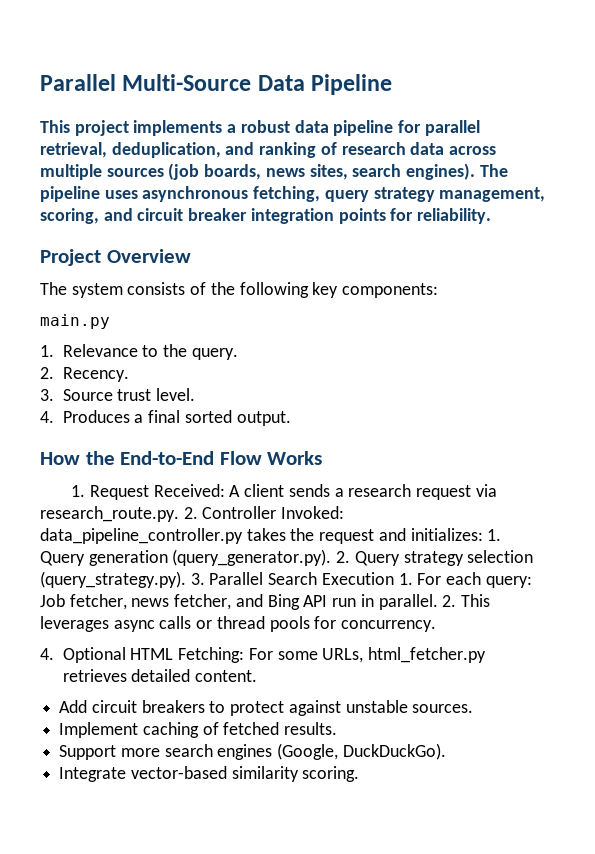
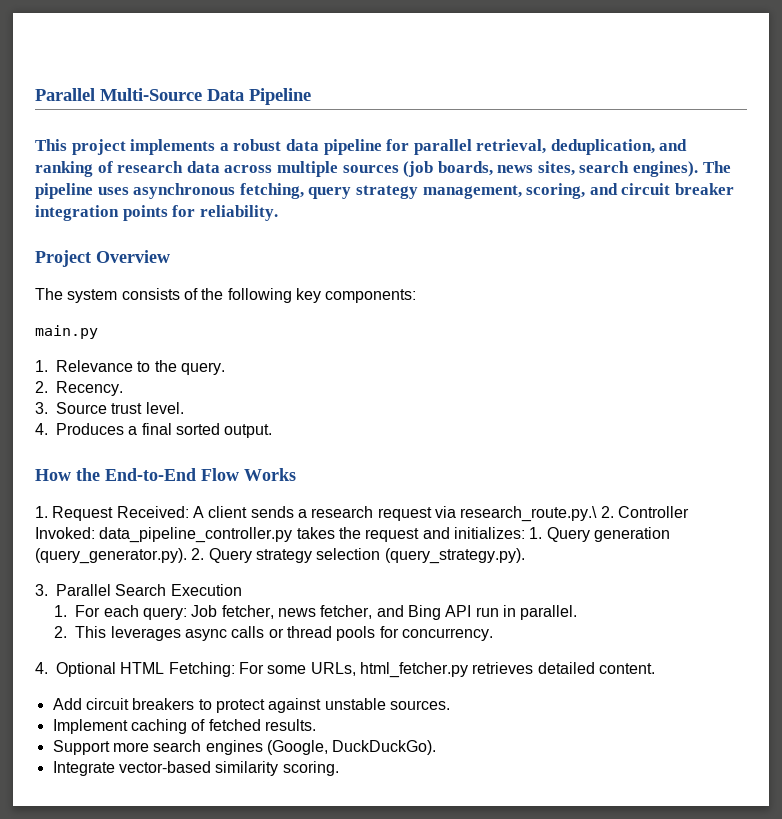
- 1. Request Received: A client sends a research request via research_route.py. 2. Controller Invoked: data_pipeline_controller.py takes the request and initializes: 1. Query generation (query_generator.py). 2. Query strategy selection (query_strategy.py). 3. Parallel Search Execution 1. For each query: Job fetcher, news fetcher, and Bing API run in parallel. 2. This leverages async calls or thread pools for concurrency.
+ 1. Request Received: A client sends a research request via research_route.py.\ 2. Controller Invoked: data_pipeline_controller.py takes the request and initializes: 1. Query generation (query_generator.py). 2. Query strategy selection (query_strategy.py).
+ 3. Parallel Search Execution
+ 1. For each query: Job fetcher, news fetcher, and Bing API run in parallel.
+ 2. This leverages async calls or thread pools for concurrency.

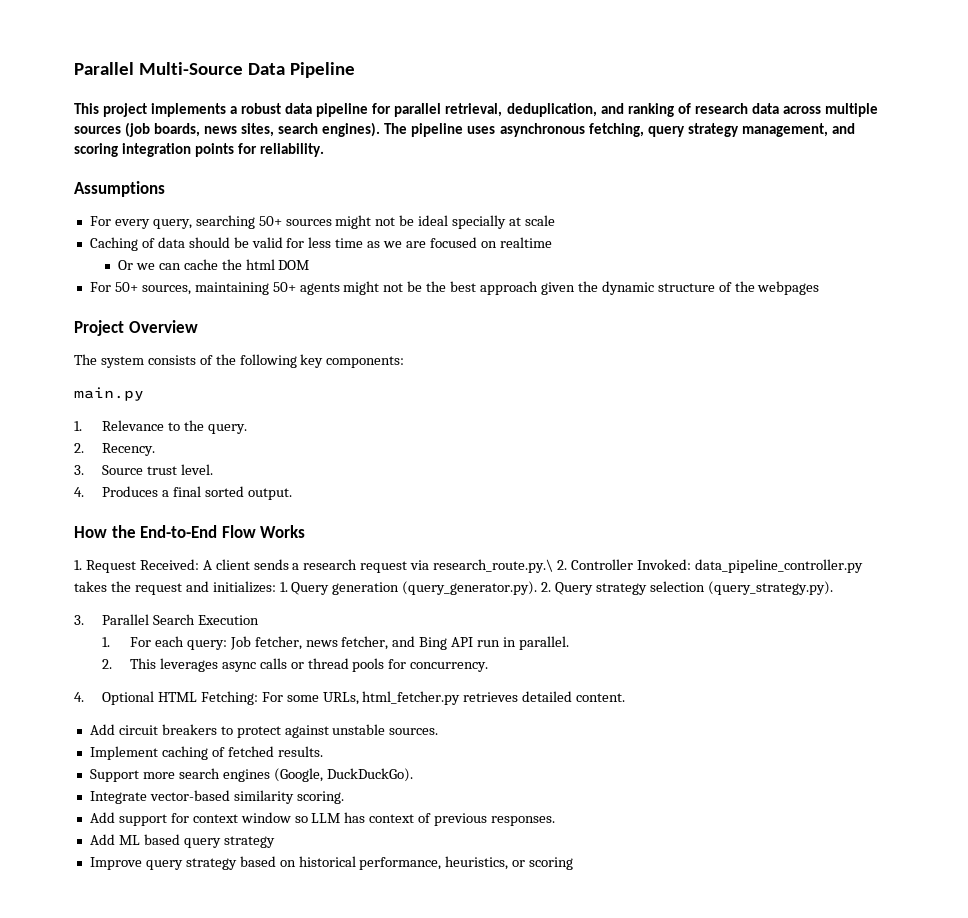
- The pipeline uses asynchronous fetching, query strategy management, scoring, and circuit breaker integration points for reliability.
+ The pipeline uses asynchronous fetching, query strategy management, and scoring integration points for reliability.
+ Assumptions
+ For every query, searching 50+ sources might not be ideal specially at scale
+ Caching of data should be valid for less time as we are focused on realtime
+ Or we can cache the html DOM
+ For 50+ sources, maintaining 50+ agents might not be the best approach given the dynamic structure of the webpages
+ Add support for context window so LLM has context of previous responses.
+ Add ML based query strategy
+ Improve query strategy based on historical performance, heuristics, or scoring

